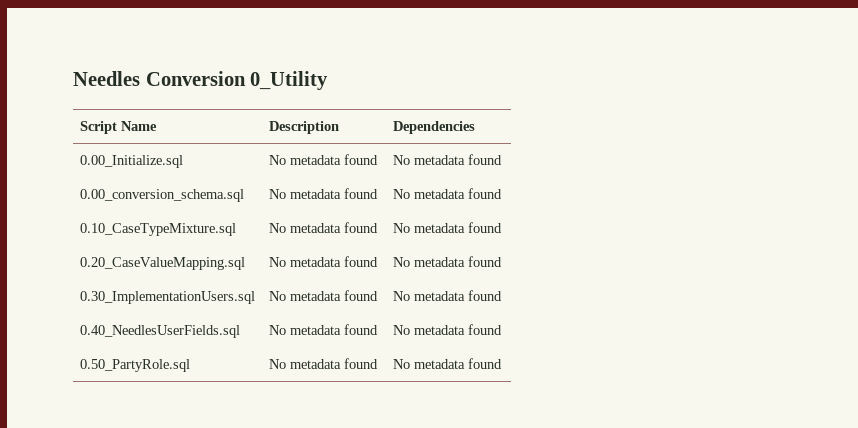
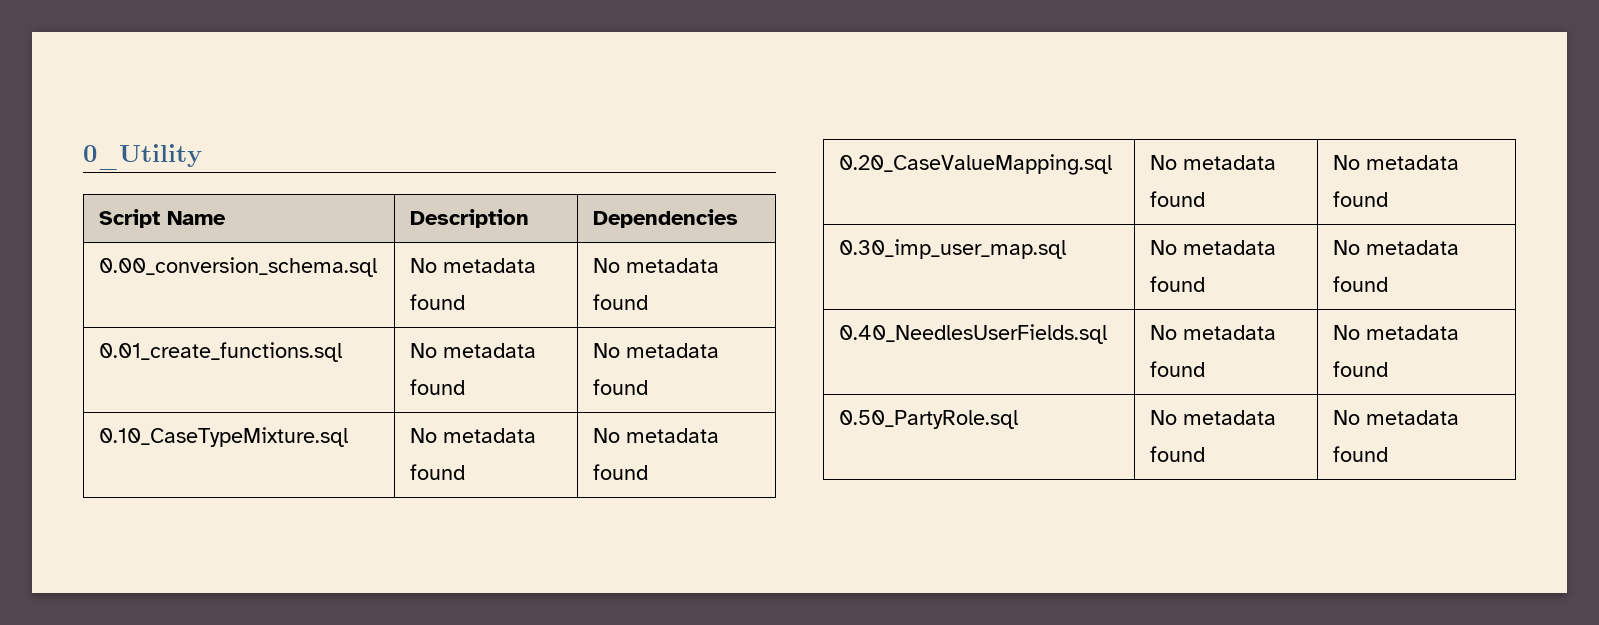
- Needles Conversion 0_Utility
+ 0_Utility
- 0.00_Initialize.sql | No metadata found | No metadata found
  0.00_conversion_schema.sql | No metadata found | No metadata found
+ 0.01_create_functions.sql | No metadata found | No metadata found
- 0.30_ImplementationUsers.sql | No metadata found | No metadata found
+ 0.30_imp_user_map.sql | No metadata found | No metadata found

